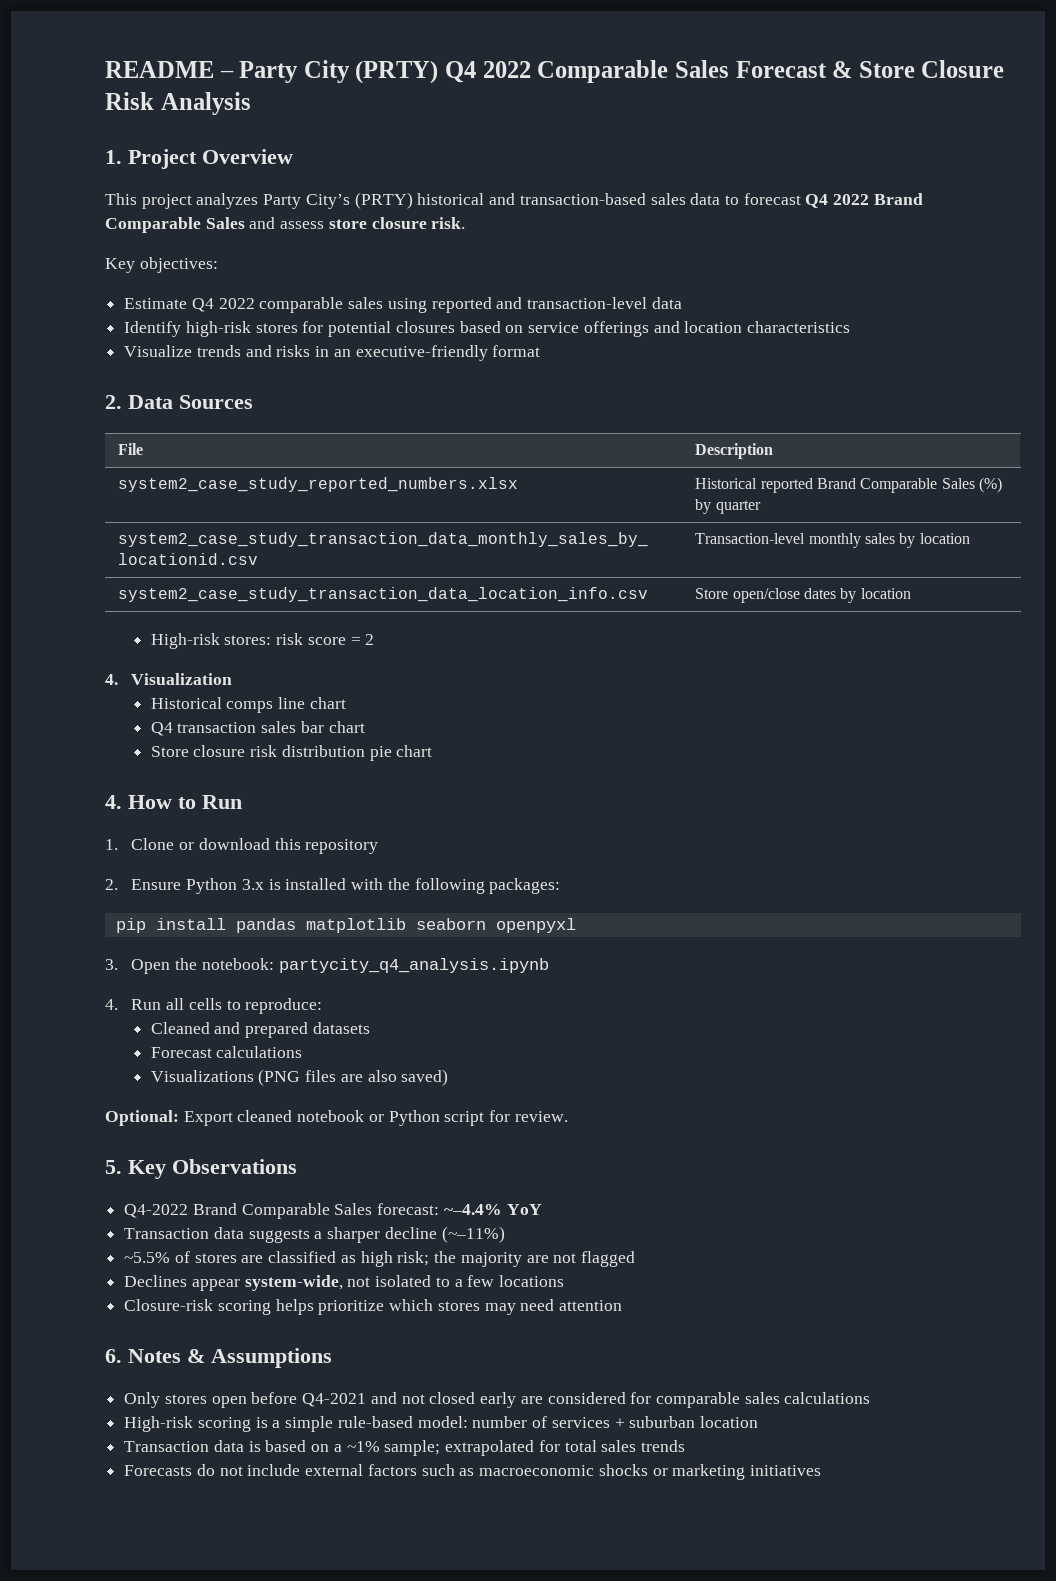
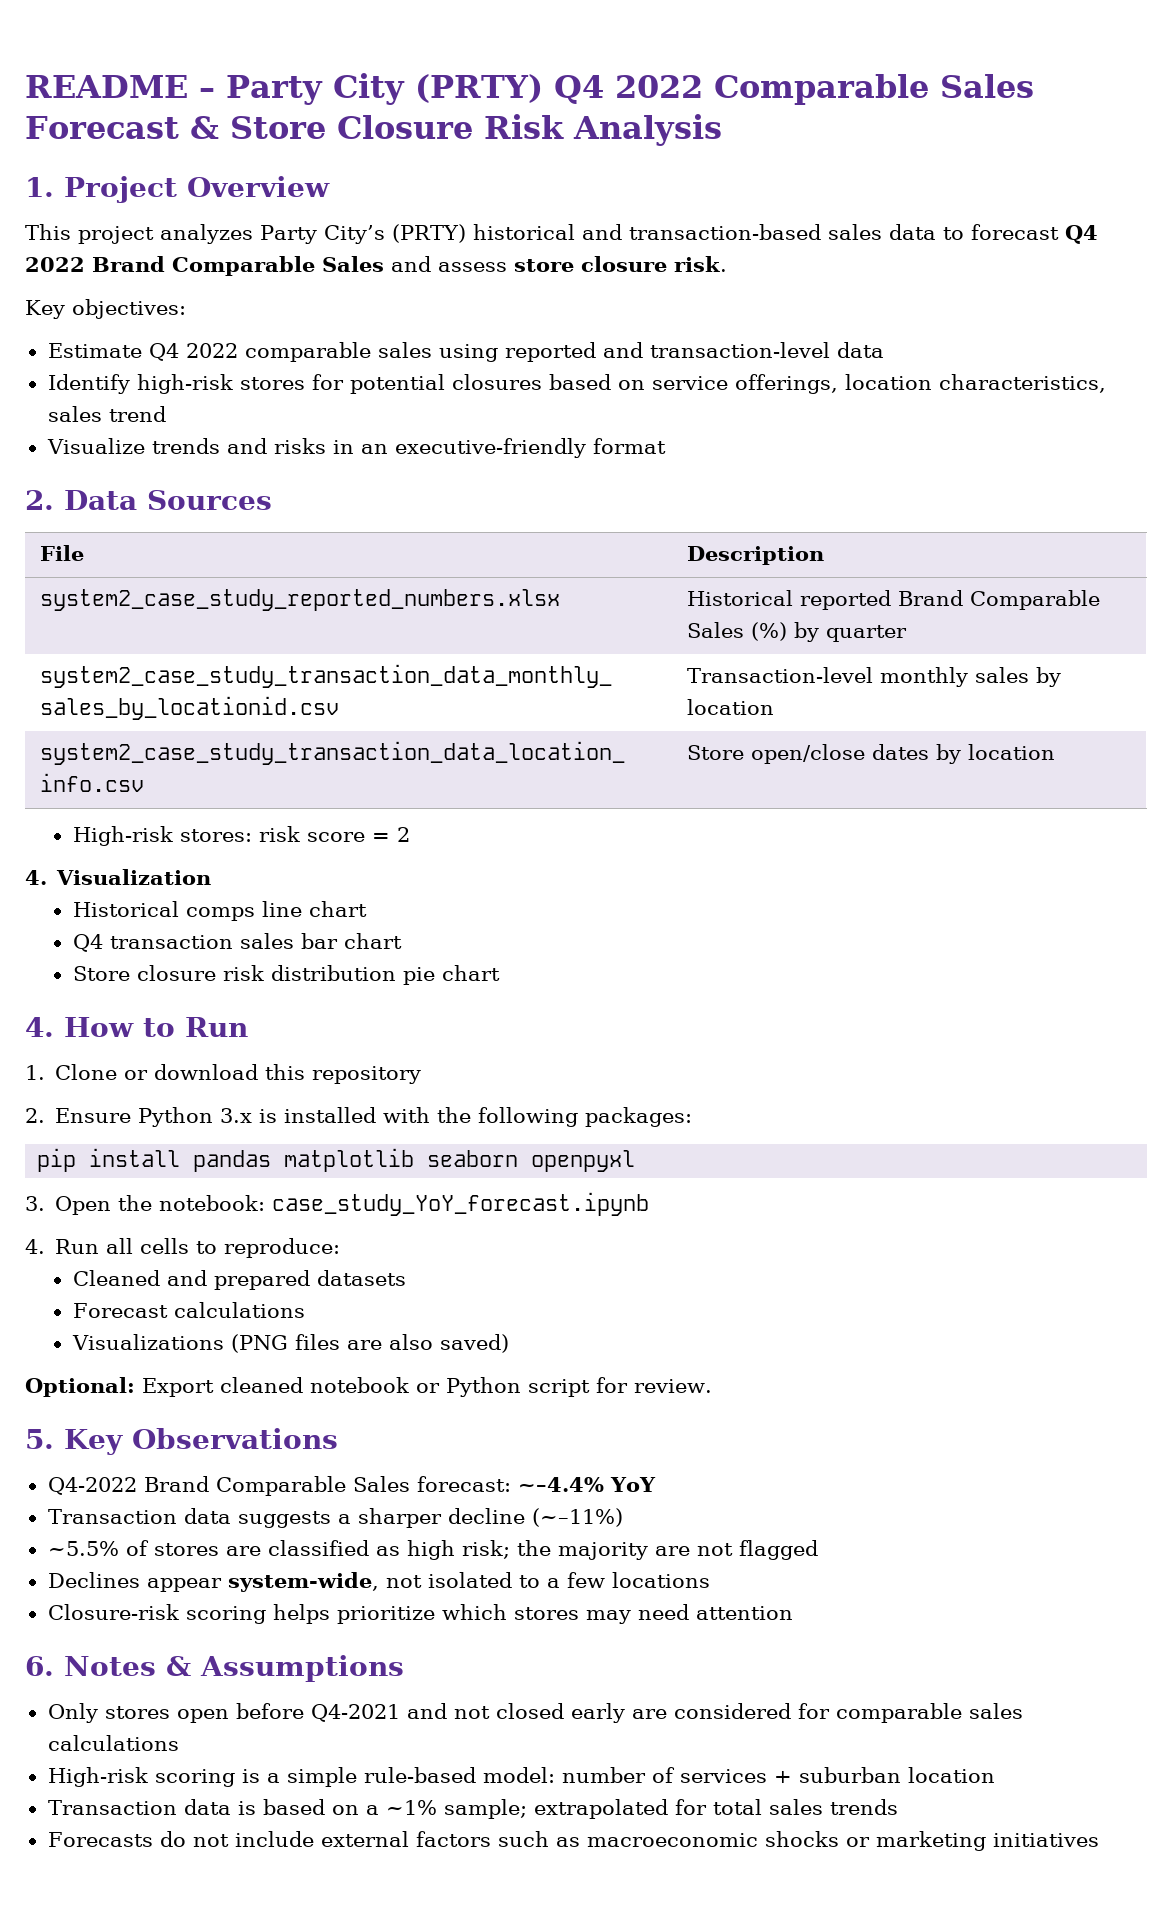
- Identify high-risk stores for potential closures based on service offerings and location characteristics
+ Identify high-risk stores for potential closures based on service offerings, location characteristics, sales trend
- 3. Open the notebook: partycity_q4_analysis.ipynb
+ 3. Open the notebook: case_study_YoY_forecast.ipynb

